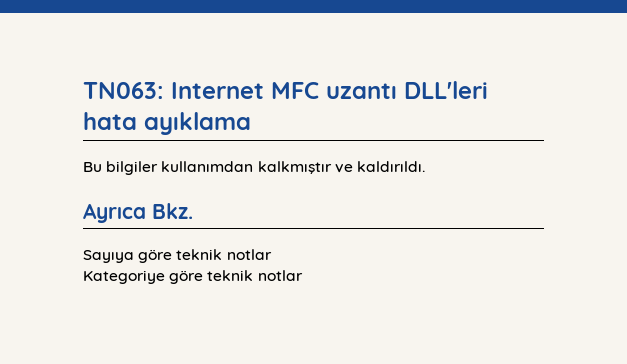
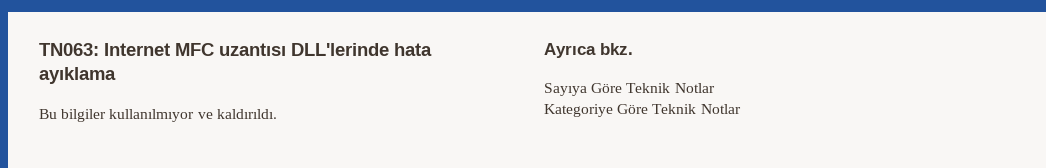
- TN063: Internet MFC uzantı DLL'leri hata ayıklama
+ TN063: Internet MFC uzantısı DLL'lerinde hata ayıklama
- Bu bilgiler kullanımdan kalkmıştır ve kaldırıldı.
+ Bu bilgiler kullanılmıyor ve kaldırıldı.
- Ayrıca Bkz.
+ Ayrıca bkz.
- Sayıya göre teknik notlar
- Kategoriye göre teknik notlar
+ Sayıya Göre Teknik Notlar
+ Kategoriye Göre Teknik Notlar

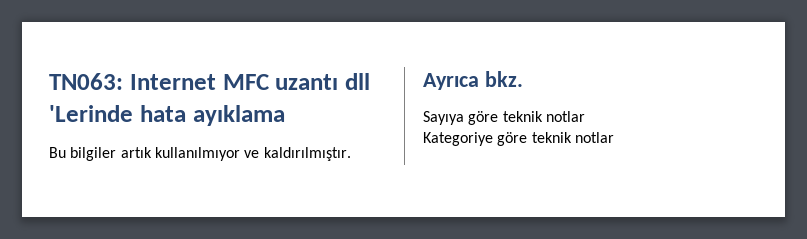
- TN063: Internet MFC uzantısı DLL'lerinde hata ayıklama
+ TN063: Internet MFC uzantı dll 'Lerinde hata ayıklama
- Bu bilgiler kullanılmıyor ve kaldırıldı.
+ Bu bilgiler artık kullanılmıyor ve kaldırılmıştır.
- Sayıya Göre Teknik Notlar
- Kategoriye Göre Teknik Notlar
+ Sayıya göre teknik notlar
+ Kategoriye göre teknik notlar

